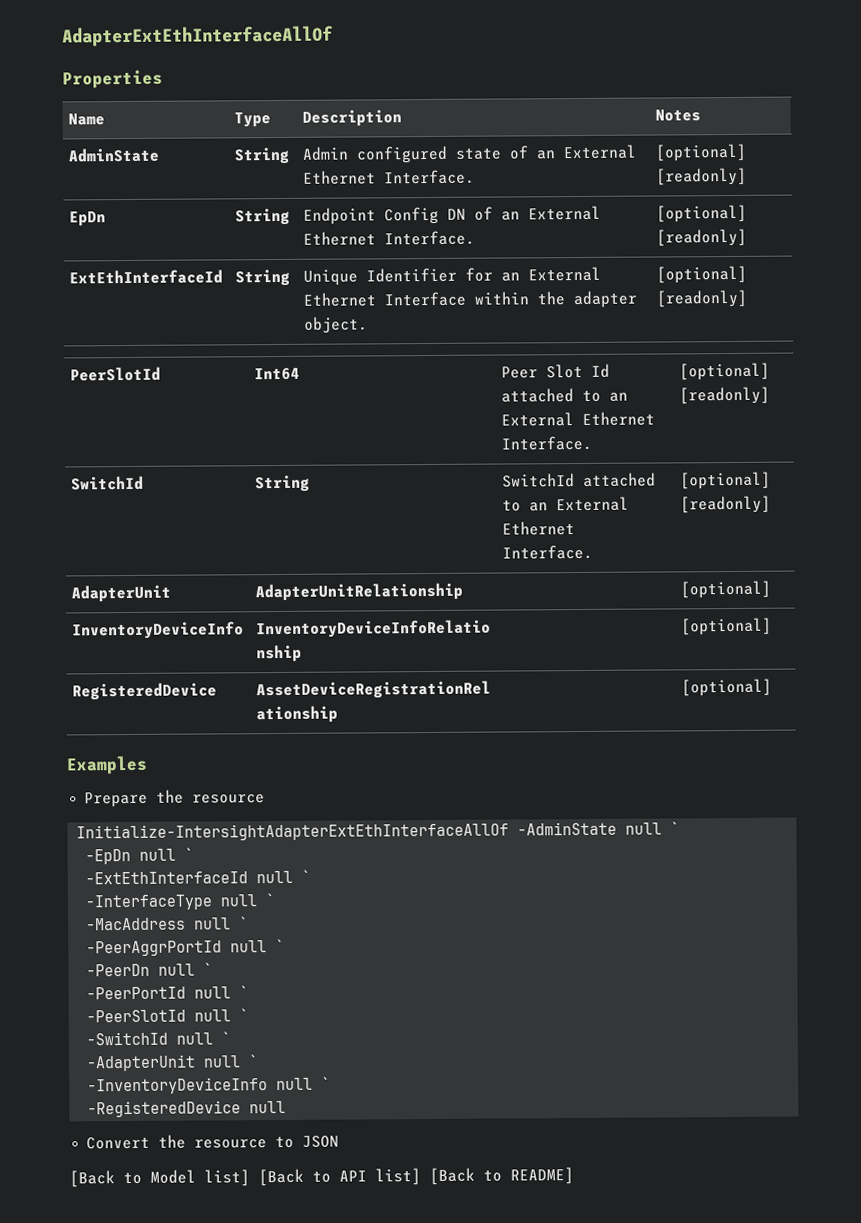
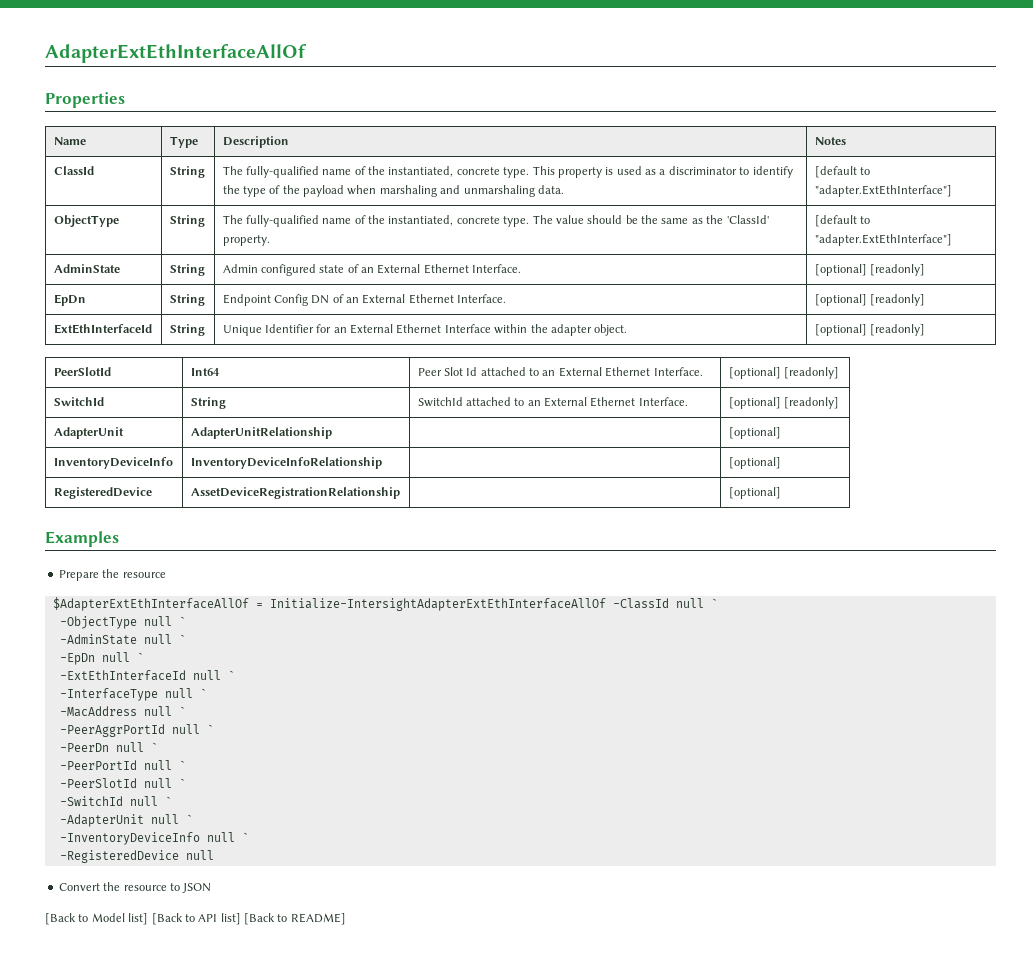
+ ClassId | String | The fully-qualified name of the instantiated, concrete type. This property is used as a discriminator to identify the type of the payload when marshaling and unmarshaling data. | [default to "adapter.ExtEthInterface"]
+ ObjectType | String | The fully-qualified name of the instantiated, concrete type. The value should be the same as the 'ClassId' property. | [default to "adapter.ExtEthInterface"]
- Initialize-IntersightAdapterExtEthInterfaceAllOf -AdminState null `
+ $AdapterExtEthInterfaceAllOf = Initialize-IntersightAdapterExtEthInterfaceAllOf -ClassId null `
+ -ObjectType null `
+ -AdminState null `

